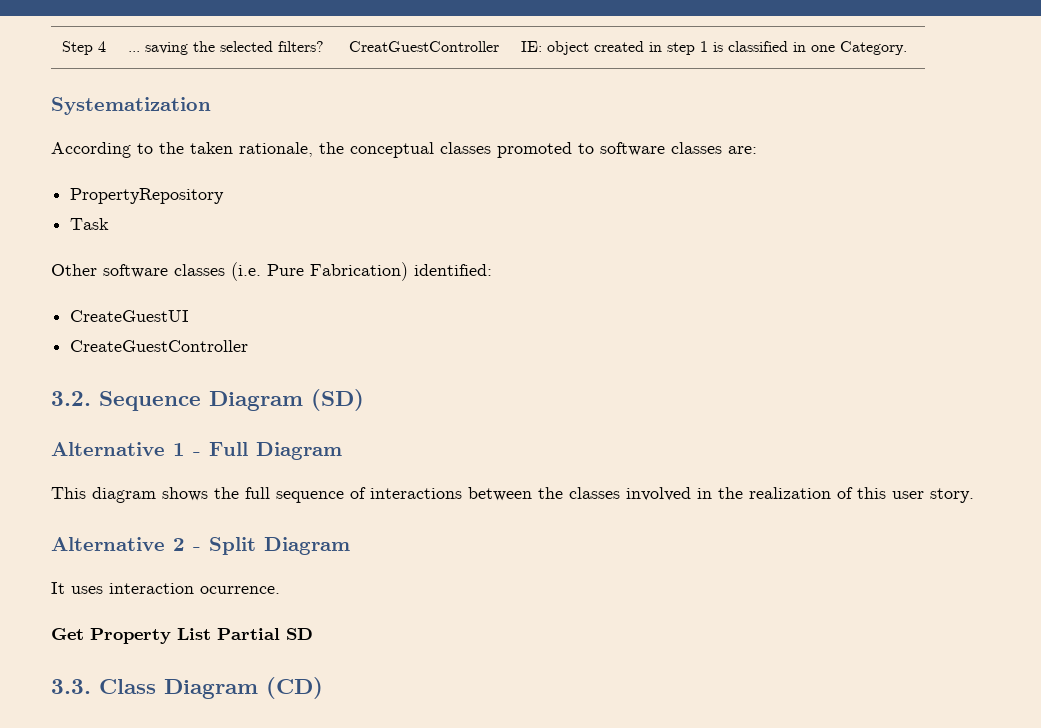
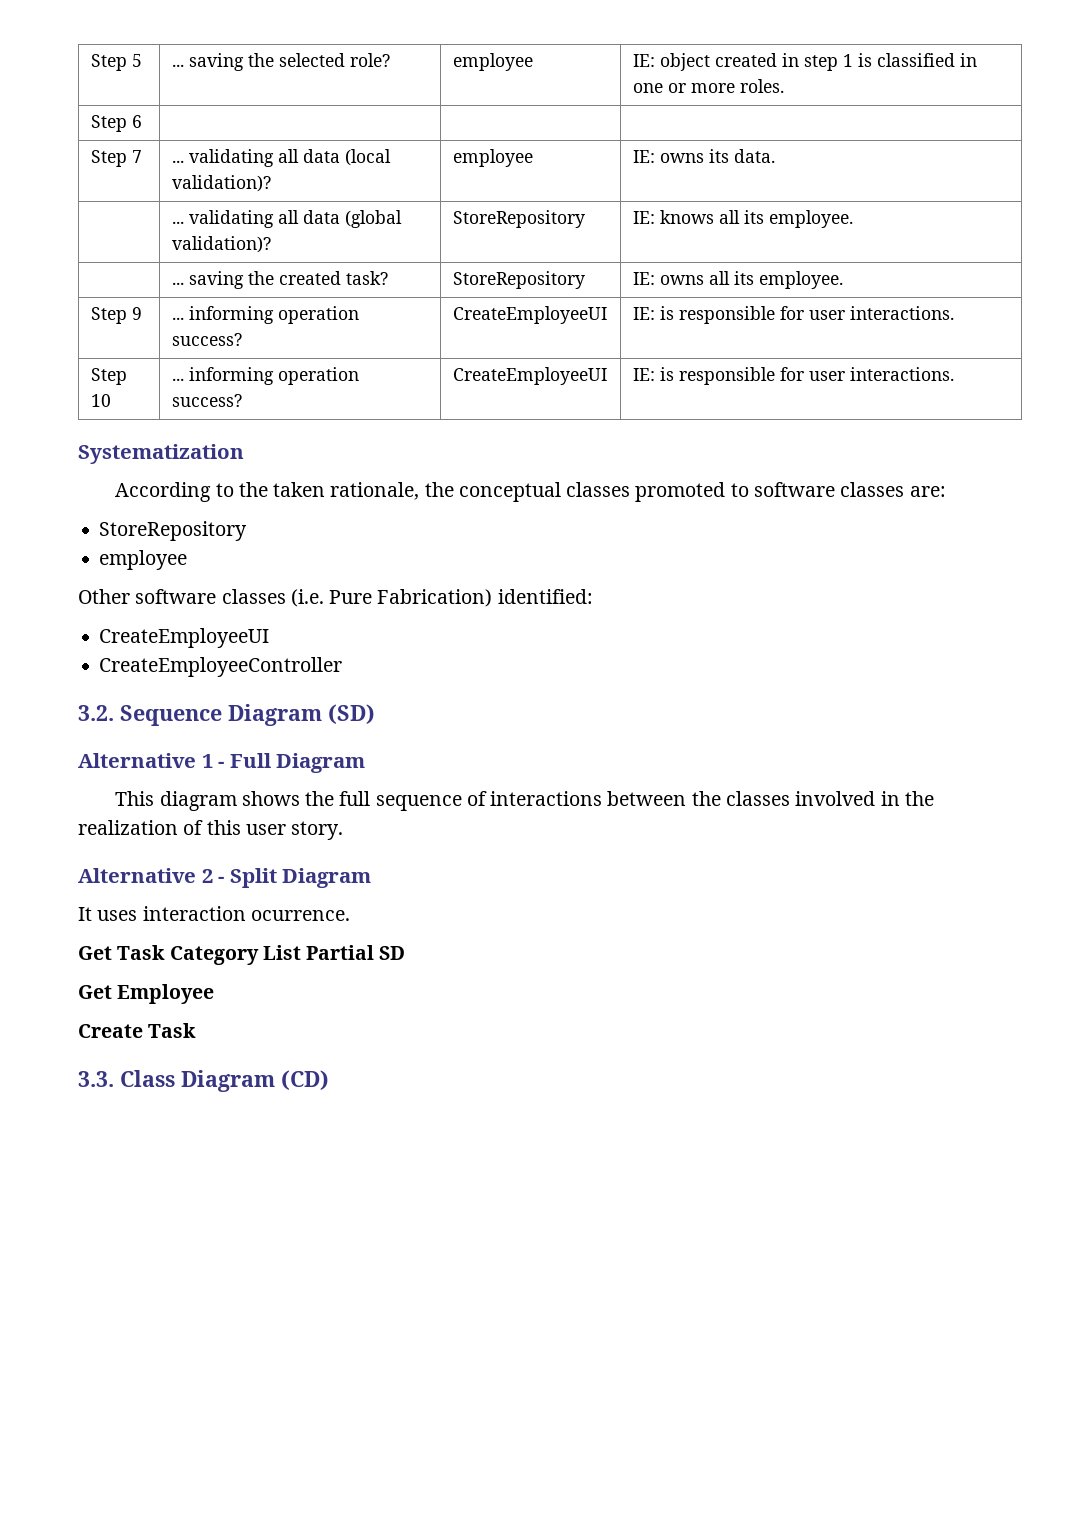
- Step 4 | ... saving the selected filters? | CreatGuestController | IE: object created in step 1 is classified in one Category.
+ Step 5 | ... saving the selected role? | employee | IE: object created in step 1 is classified in one or more roles.
+ Step 6 | | |
+ Step 7 | ... validating all data (local validation)? | employee | IE: owns its data.
+ | ... validating all data (global validation)? | StoreRepository | IE: knows all its employee.
+ | ... saving the created task? | StoreRepository | IE: owns all its employee.
+ Step 9 | ... informing operation success? | CreateEmployeeUI | IE: is responsible for user interactions.
+ Step 10 | ... informing operation success? | CreateEmployeeUI | IE: is responsible for user interactions.
  According to the taken rationale, the conceptual classes promoted to software classes are:
- PropertyRepository
- Task
+ StoreRepository
+ employee
  Other software classes (i.e. Pure Fabrication) identified:
- CreateGuestUI
- CreateGuestController
+ CreateEmployeeUI
+ CreateEmployeeController
- Get Property List Partial SD
+ Get Task Category List Partial SD
+ Get Employee
+ Create Task

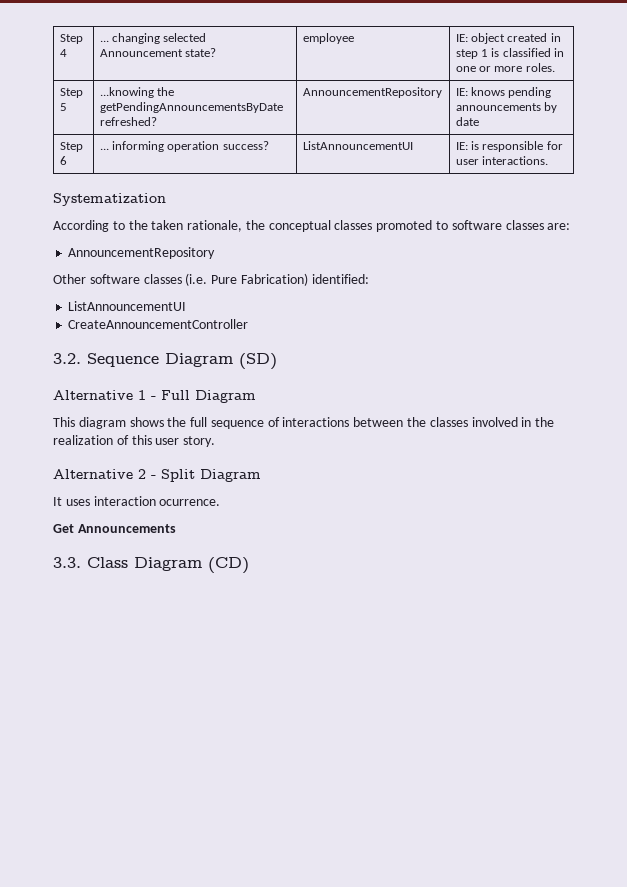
- Step 5 | ... saving the selected role? | employee | IE: object created in step 1 is classified in one or more roles.
+ Step 4 | ... changing selected Announcement state? | employee | IE: object created in step 1 is classified in one or more roles.
- Step 6 | | |
- Step 7 | ... validating all data (local validation)? | employee | IE: owns its data.
- | ... validating all data (global validation)? | StoreRepository | IE: knows all its employee.
- | ... saving the created task? | StoreRepository | IE: owns all its employee.
- Step 9 | ... informing operation success? | CreateEmployeeUI | IE: is responsible for user interactions.
- Step 10 | ... informing operation success? | CreateEmployeeUI | IE: is responsible for user interactions.
+ Step 5 | ...knowing the getPendingAnnouncementsByDate refreshed? | AnnouncementRepository | IE: knows pending announcements by date
+ Step 6 | ... informing operation success? | ListAnnouncementUI | IE: is responsible for user interactions.
  According to the taken rationale, the conceptual classes promoted to software classes are:
- StoreRepository
- employee
+ AnnouncementRepository
  Other software classes (i.e. Pure Fabrication) identified:
- CreateEmployeeUI
- CreateEmployeeController
+ ListAnnouncementUI
+ CreateAnnouncementController
- Get Task Category List Partial SD
- Get Employee
- Create Task
+ Get Announcements

